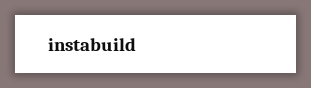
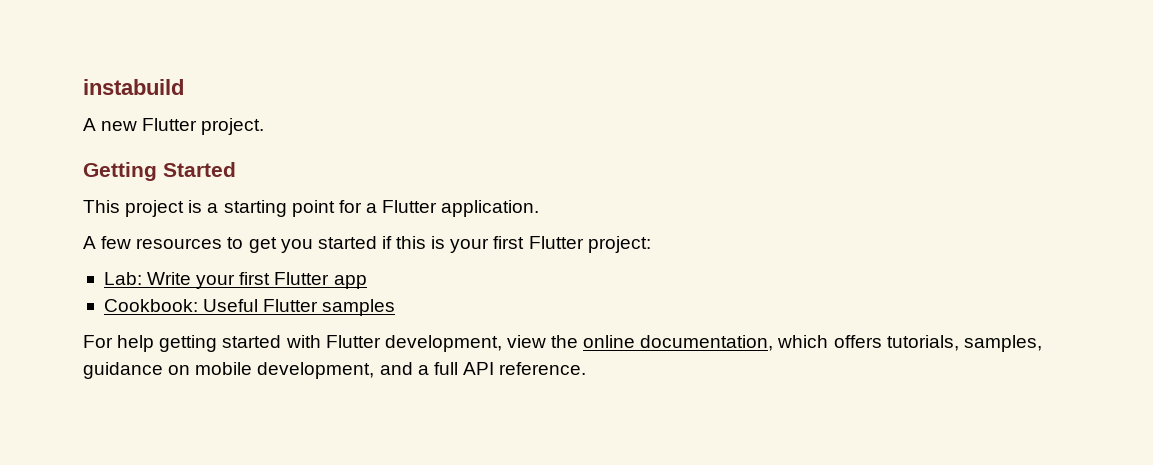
+ A new Flutter project.
+ Getting Started
+ This project is a starting point for a Flutter application.
+ A few resources to get you started if this is your first Flutter project:
+ Lab: Write your first Flutter app
+ Cookbook: Useful Flutter samples
+ For help getting started with Flutter development, view the online documentation, which offers tutorials, samples, guidance on mobile development, and a full API reference.

